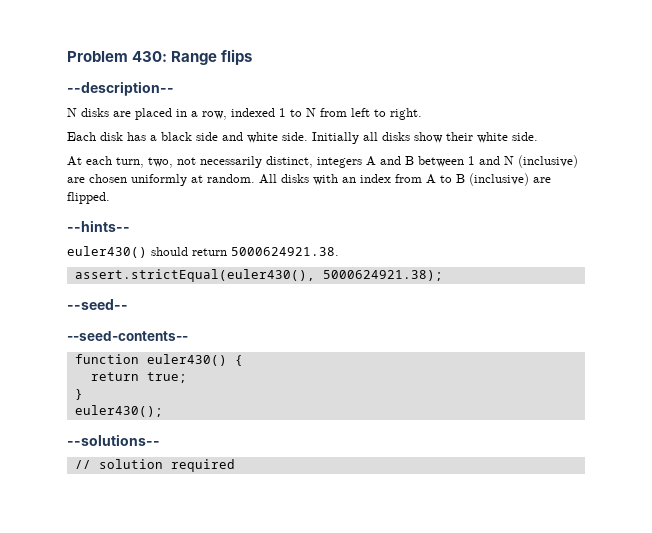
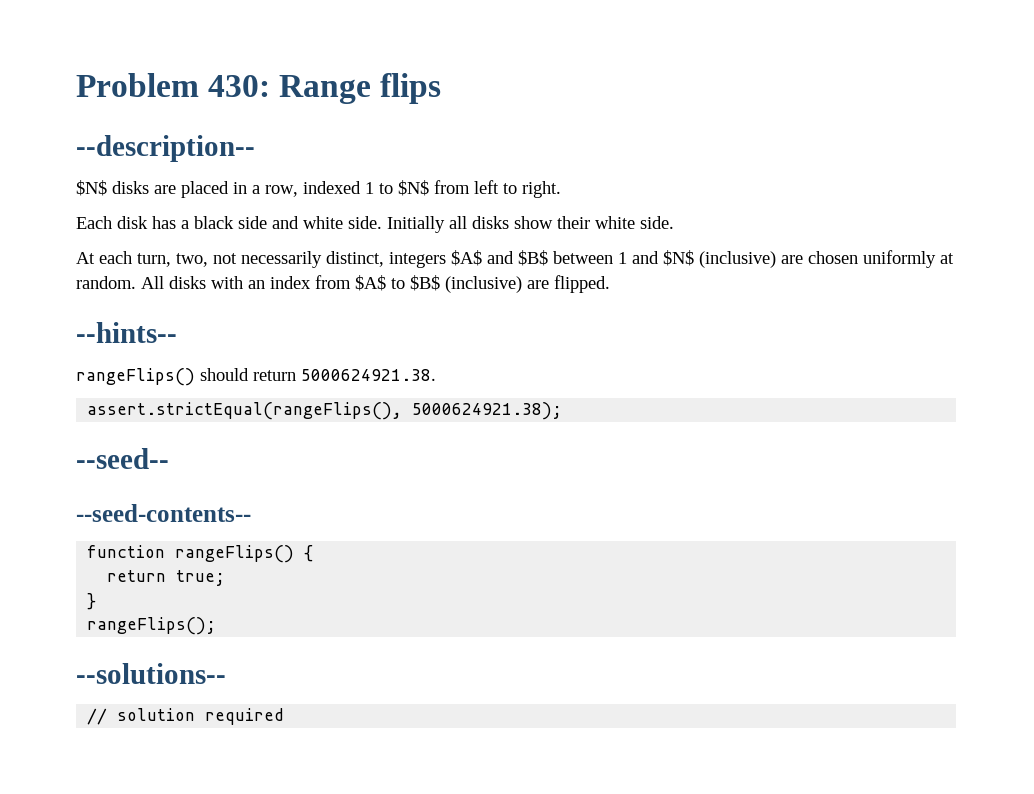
- N disks are placed in a row, indexed 1 to N from left to right.
+ $N$ disks are placed in a row, indexed 1 to $N$ from left to right.
- At each turn, two, not necessarily distinct, integers A and B between 1 and N (inclusive) are chosen uniformly at random.
+ At each turn, two, not necessarily distinct, integers $A$ and $B$ between 1 and $N$ (inclusive) are chosen uniformly at random.
- All disks with an index from A to B (inclusive) are flipped.
+ All disks with an index from $A$ to $B$ (inclusive) are flipped.
- euler430() should return 5000624921.38.
+ rangeFlips() should return 5000624921.38.
- assert.strictEqual(euler430(), 5000624921.38);
+ assert.strictEqual(rangeFlips(), 5000624921.38);
- function euler430() {
+ function rangeFlips() {
- euler430();
+ rangeFlips();

